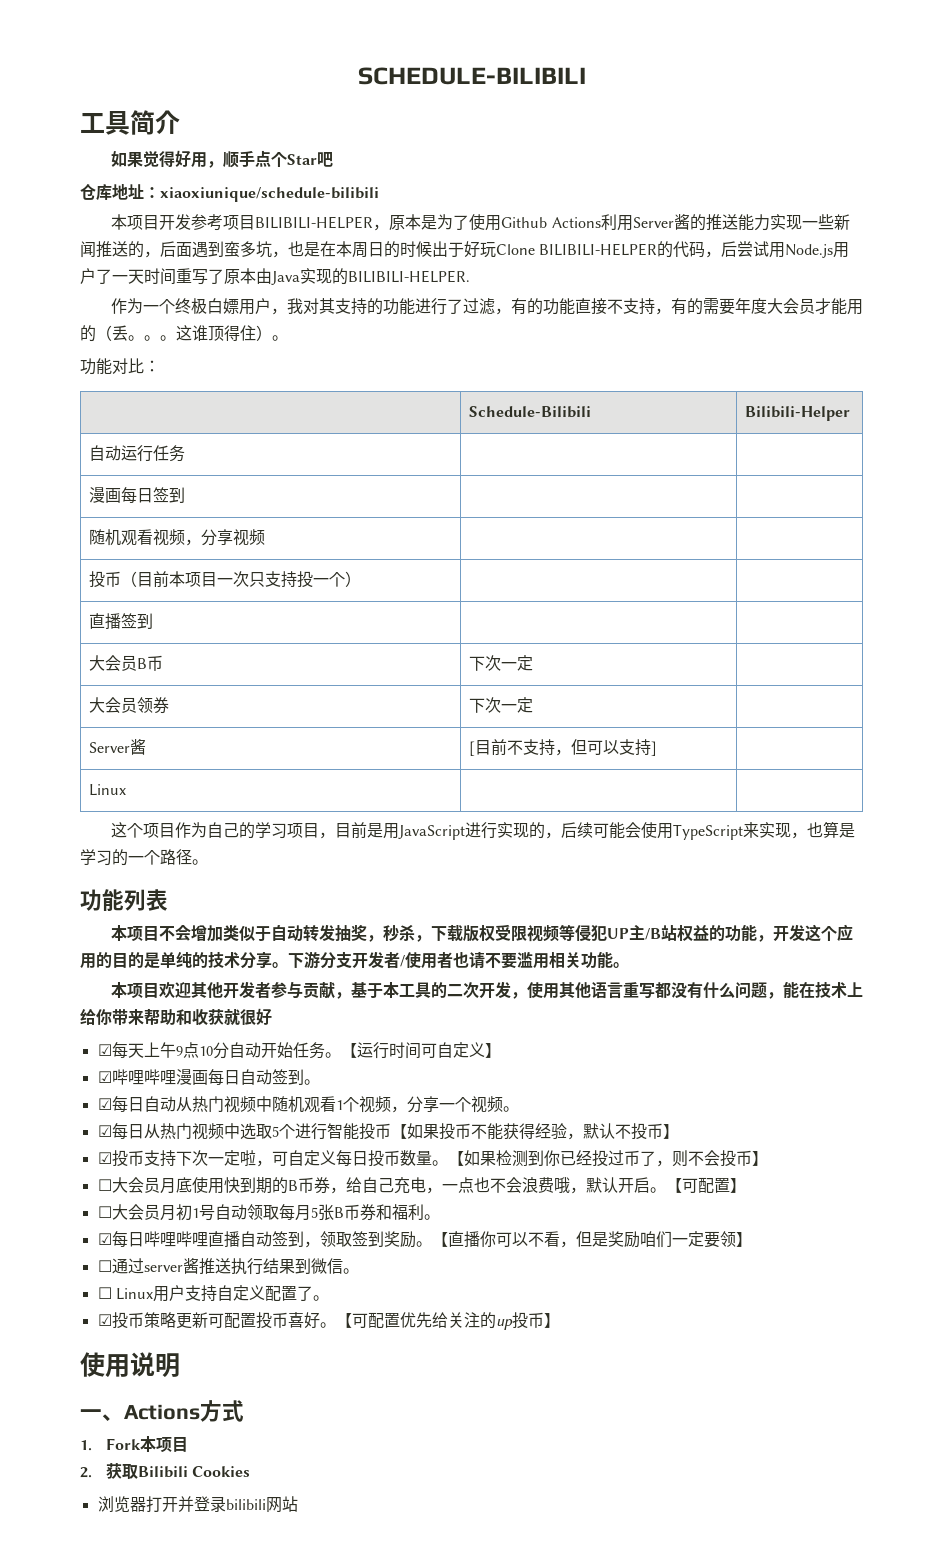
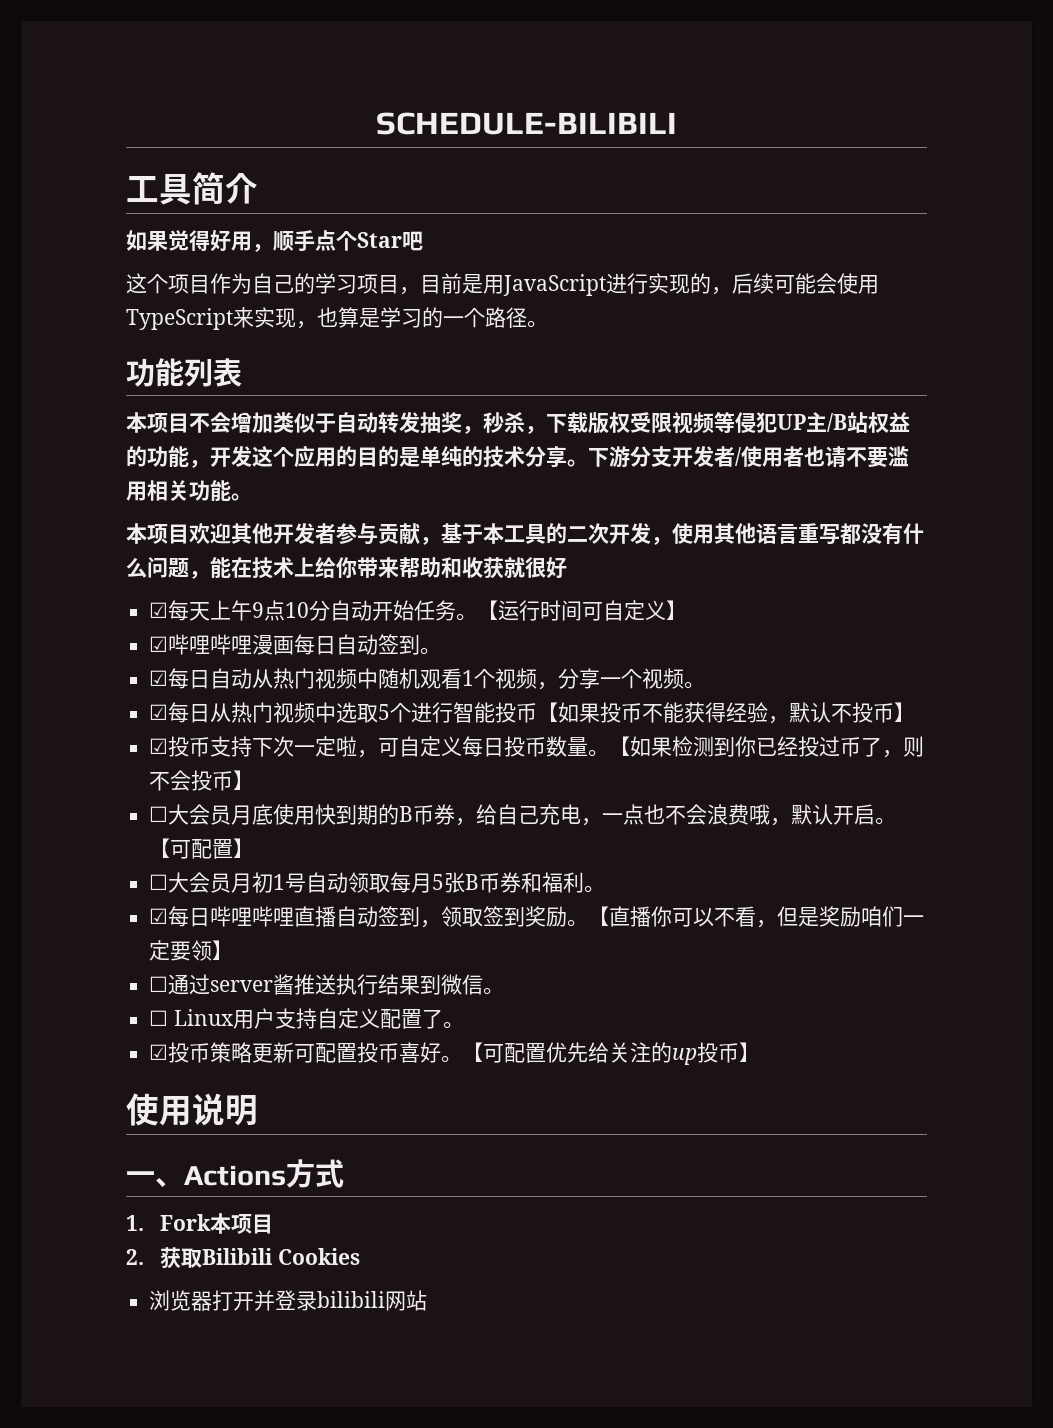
- 仓库地址：xiaoxiunique/schedule-bilibili
- 本项目开发参考项目BILIBILI-HELPER，原本是为了使用Github Actions利用Server酱的推送能力实现一些新闻推送的，后面遇到蛮多坑，也是在本周日的时候出于好玩Clone BILIBILI-HELPER的代码，后尝试用Node.js用户了一天时间重写了原本由Java实现的BILIBILI-HELPER.
- 作为一个终极白嫖用户，我对其支持的功能进行了过滤，有的功能直接不支持，有的需要年度大会员才能用的（丢。。。这谁顶得住）。
- 功能对比：
- | Schedule-Bilibili | Bilibili-Helper
- 自动运行任务 | |
- 漫画每日签到 | |
- 随机观看视频，分享视频 | |
- 投币（目前本项目一次只支持投一个） | |
- 直播签到 | |
- 大会员B币 | 下次一定 |
- 大会员领券 | 下次一定 |
- Server酱 | [目前不支持，但可以支持] |
- Linux | |

